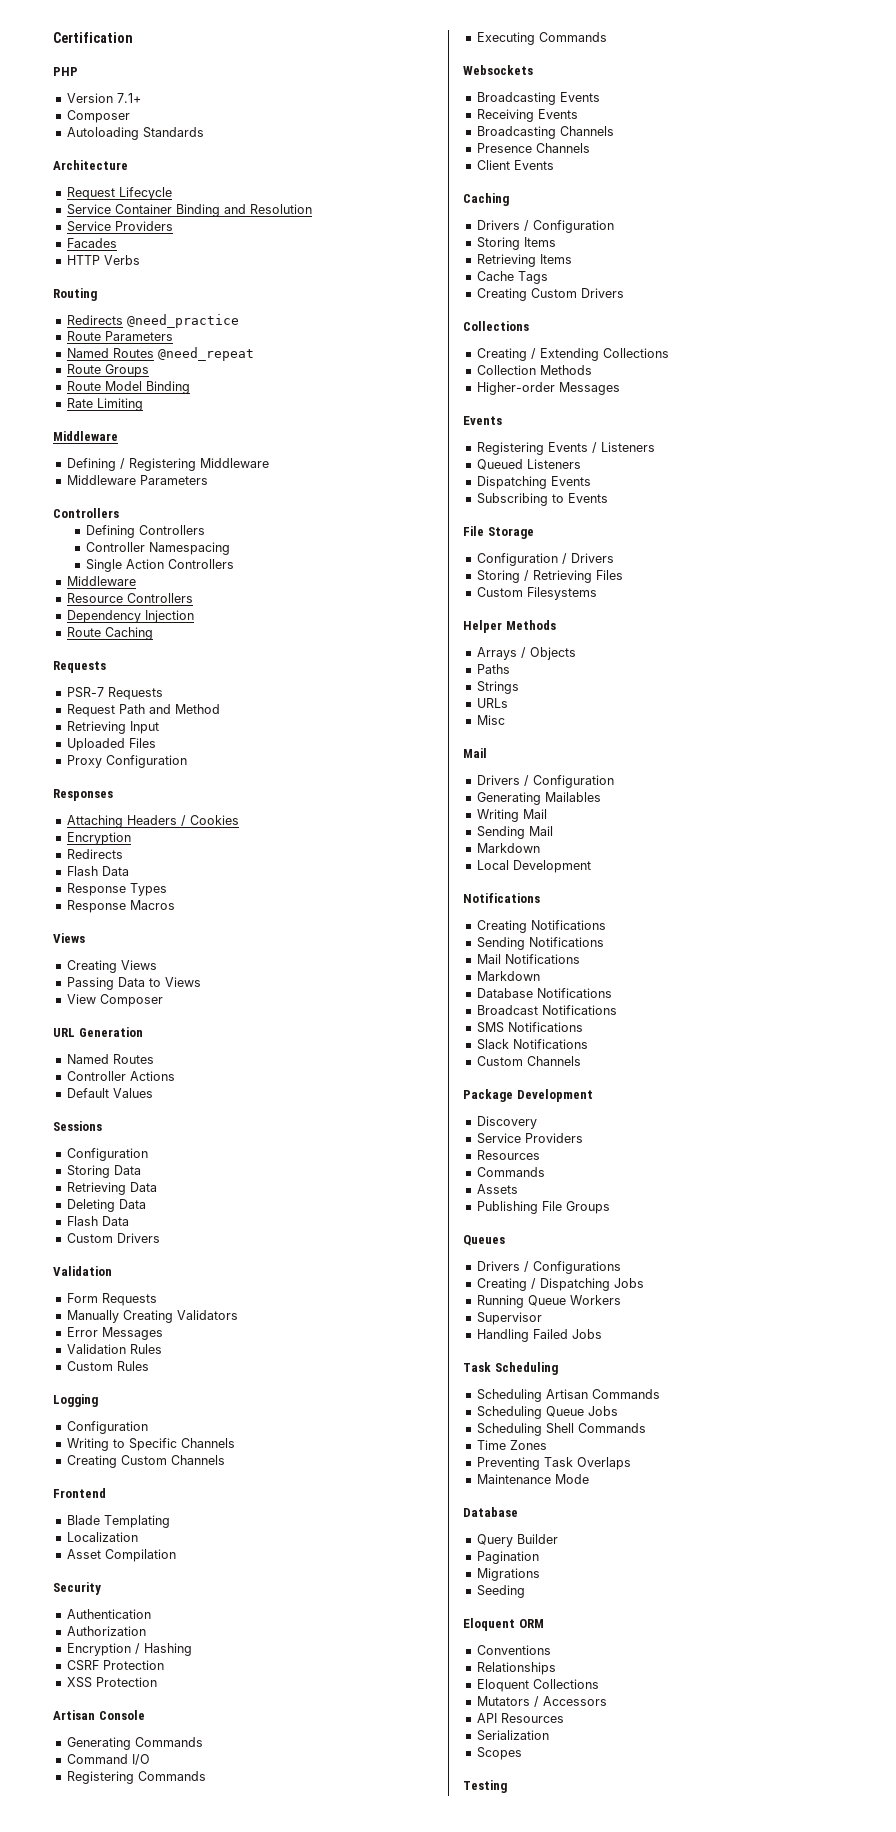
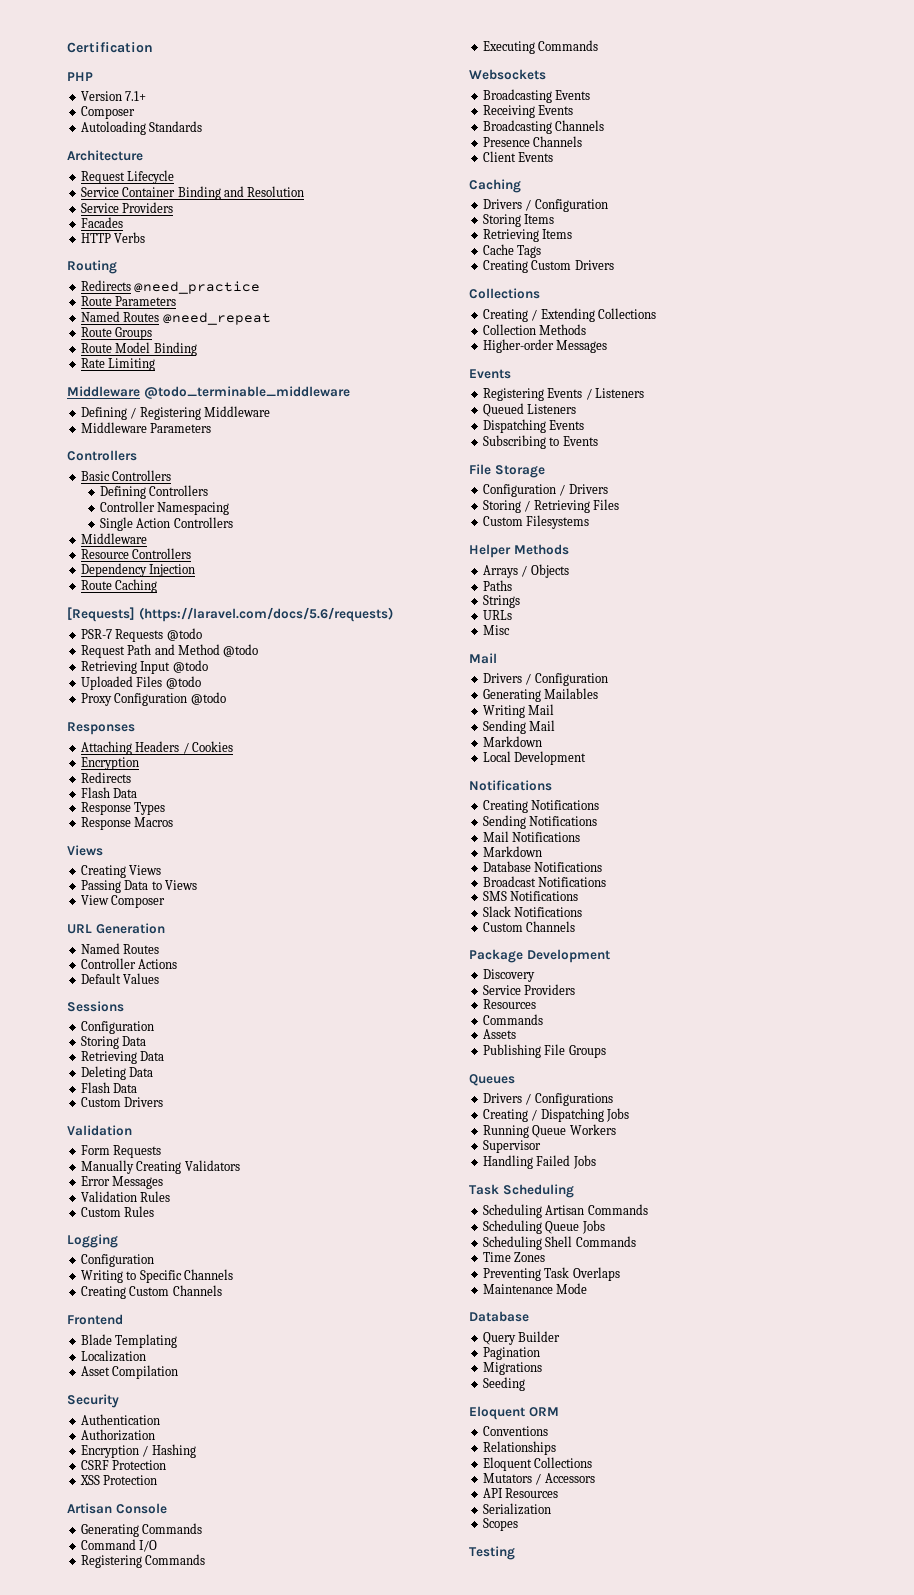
  Rate Limiting
- Middleware
+ Middleware @todo_terminable_middleware
+ Basic Controllers
  Route Caching
- Requests
+ [Requests] (https://laravel.com/docs/5.6/requests)
- PSR-7 Requests
+ PSR-7 Requests @todo
- Request Path and Method
+ Request Path and Method @todo
- Retrieving Input
+ Retrieving Input @todo
- Uploaded Files
+ Uploaded Files @todo
- Proxy Configuration
+ Proxy Configuration @todo

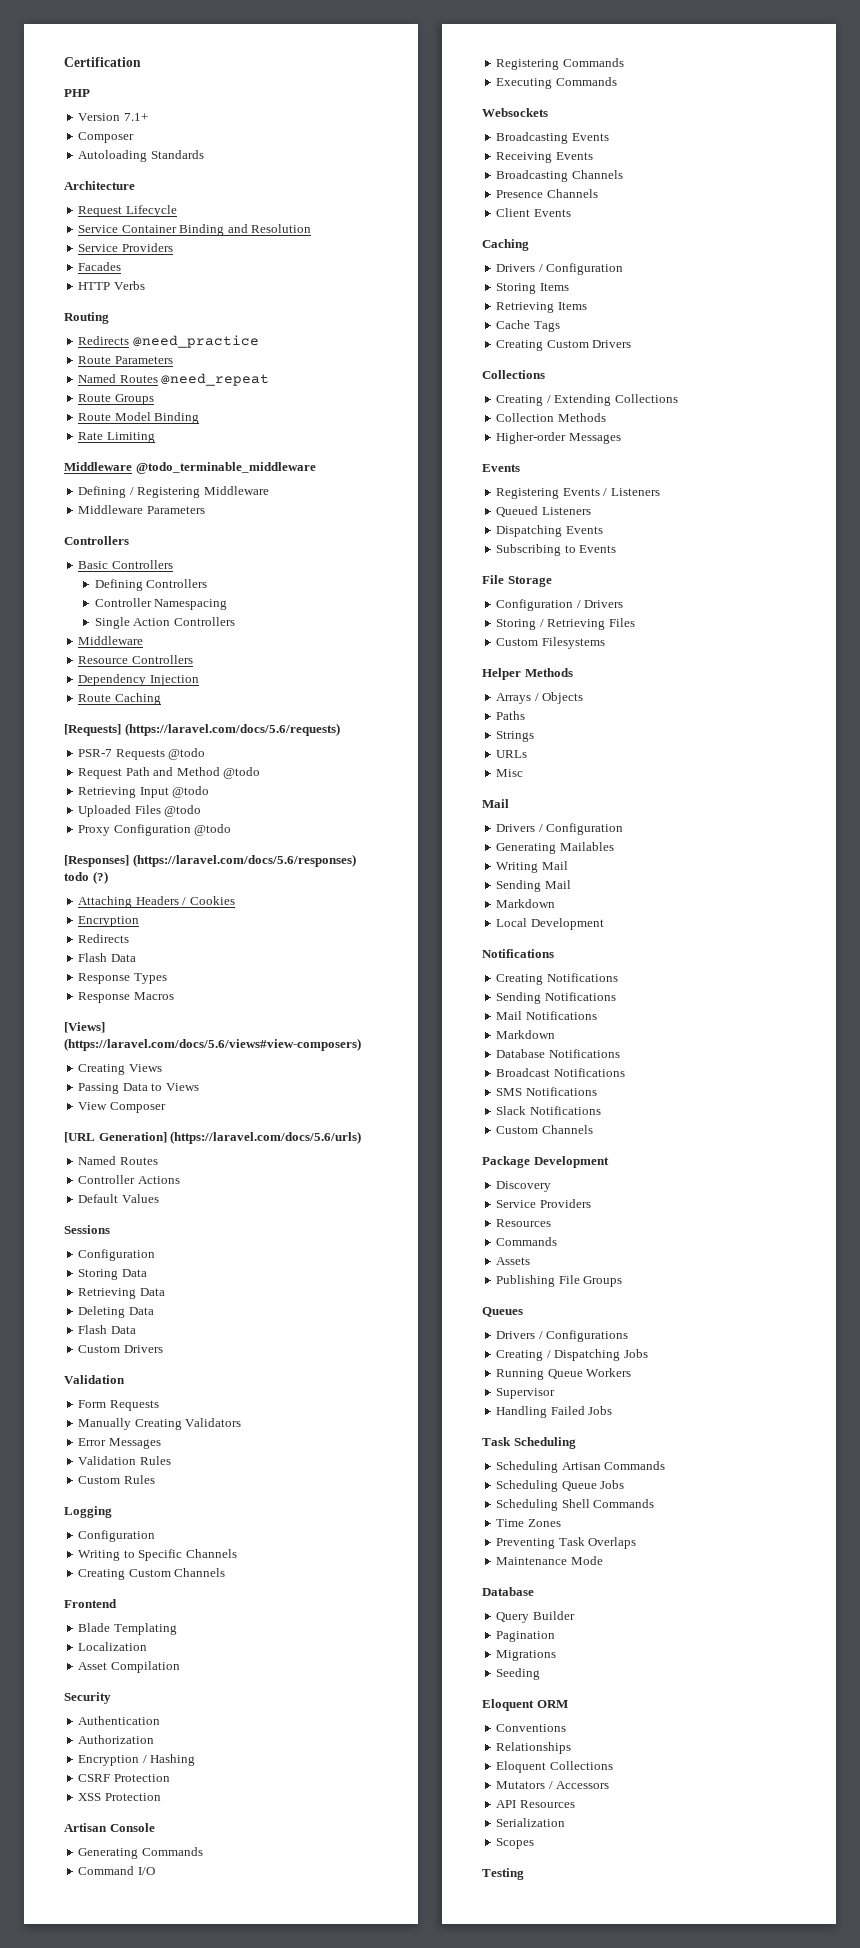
- Responses
+ [Responses] (https://laravel.com/docs/5.6/responses) todo (?)
  Response Macros
- Views
+ [Views] (https://laravel.com/docs/5.6/views#view-composers)
- URL Generation
+ [URL Generation] (https://laravel.com/docs/5.6/urls)

